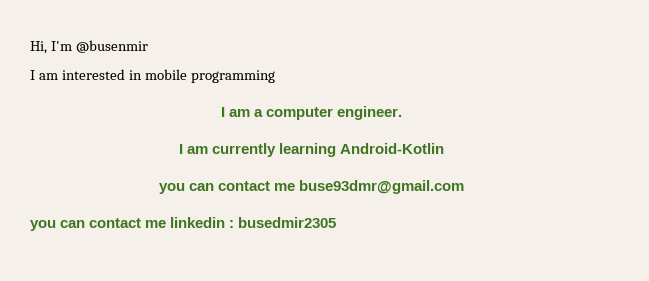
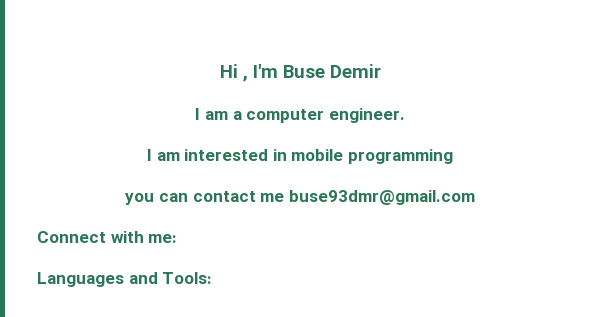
- Hi, I'm @busenmir
- I am interested in mobile programming
+ Hi , I'm Buse Demir
- I am currently learning Android-Kotlin
+ I am interested in mobile programming
- you can contact me linkedin : busedmir2305
+ Connect with me:
+ Languages and Tools:

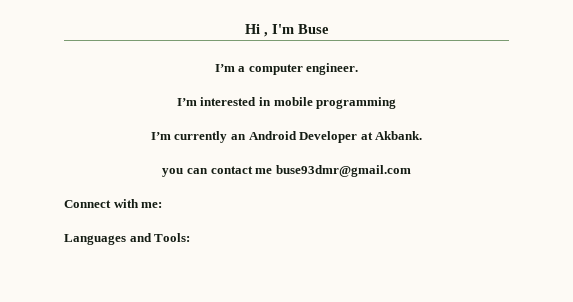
- Hi , I'm Buse Demir
- I am a computer engineer.
+ Hi , I'm Buse
+ I’m a computer engineer.
- I am interested in mobile programming
+ I’m interested in mobile programming
+ I’m currently an Android Developer at Akbank.

